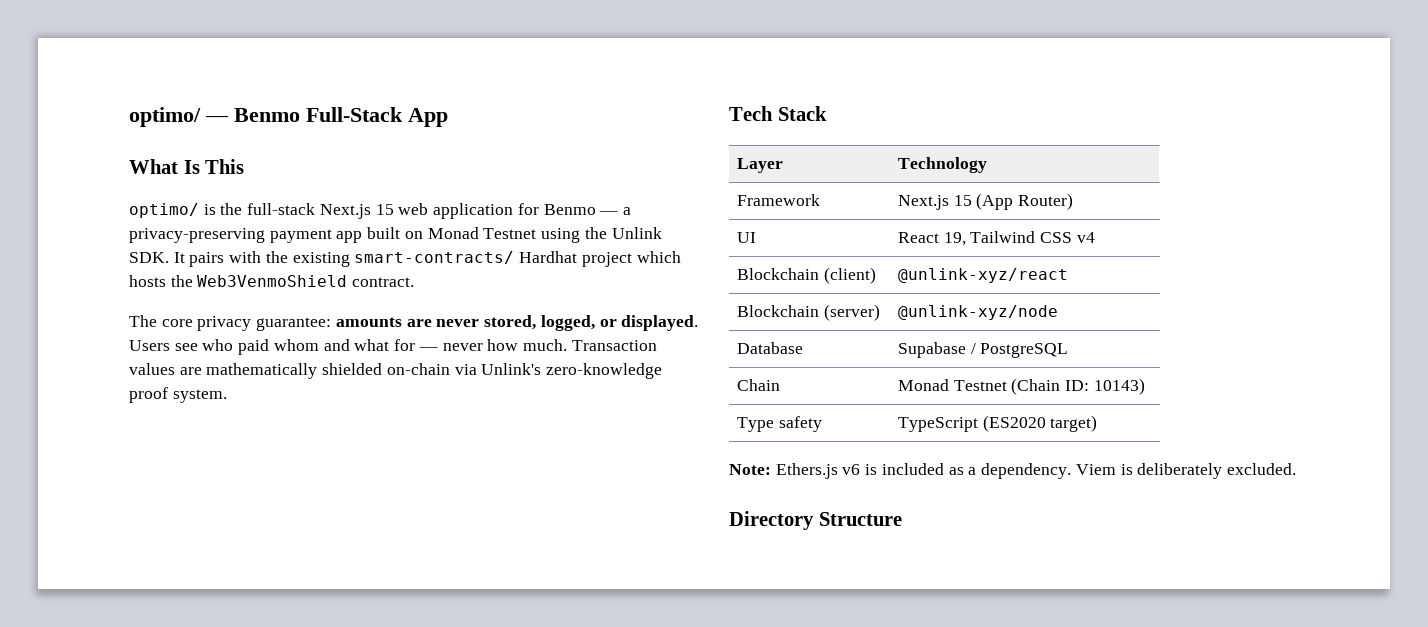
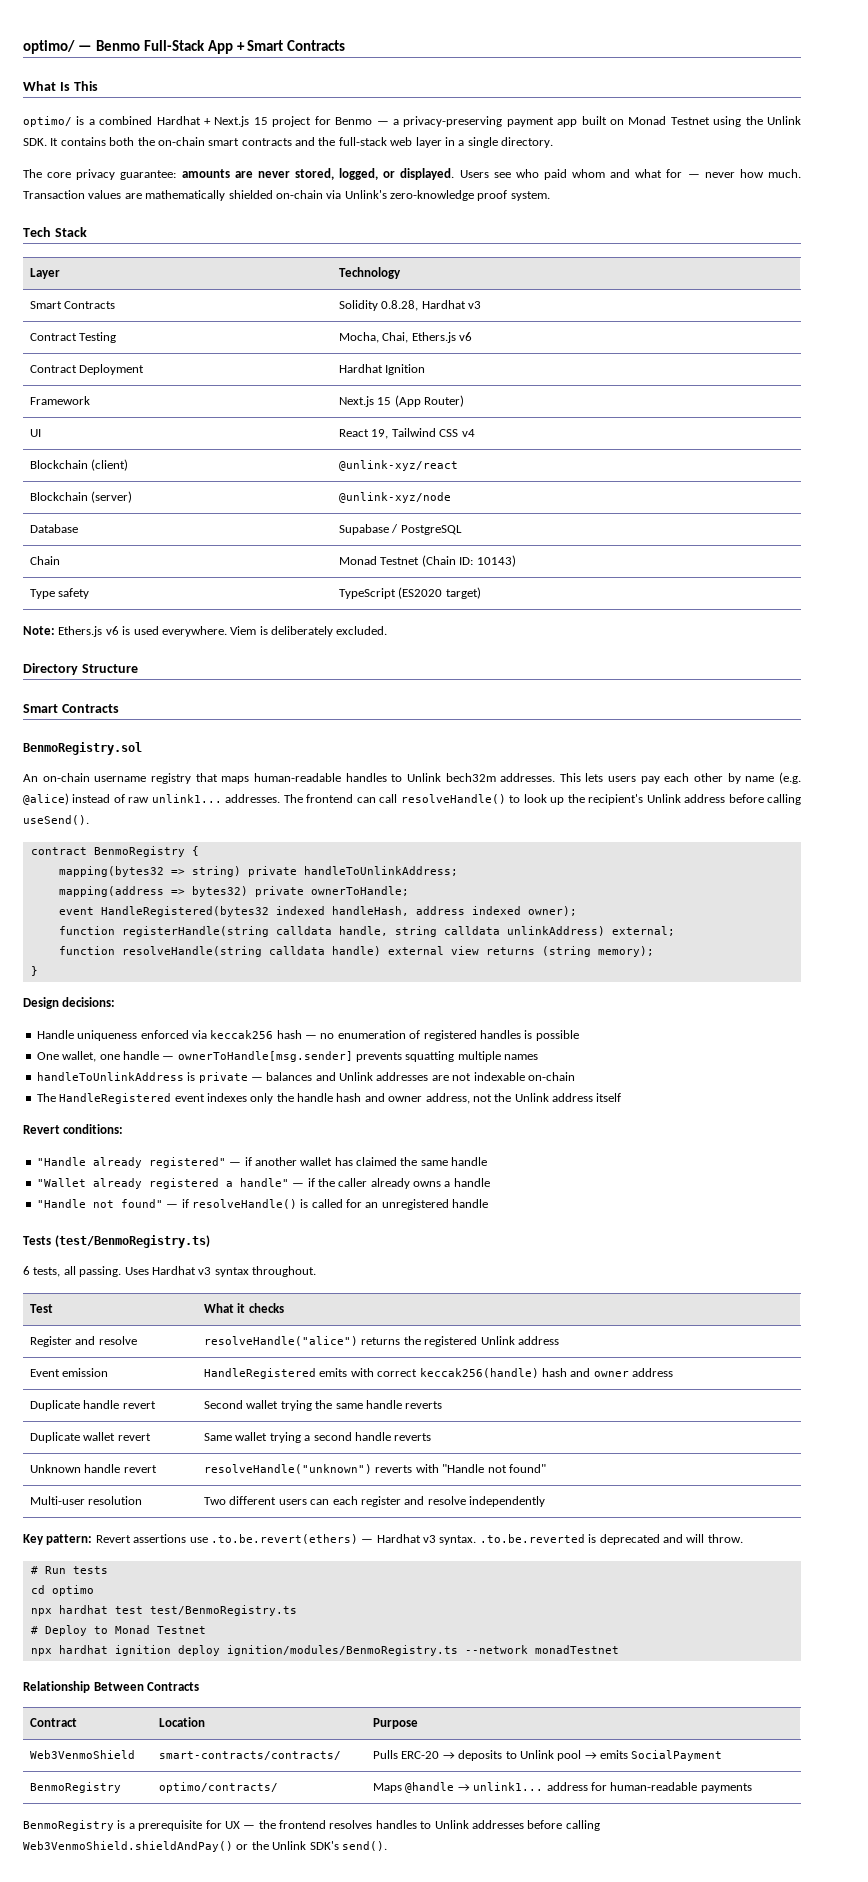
- optimo/ — Benmo Full-Stack App
+ optimo/ — Benmo Full-Stack App + Smart Contracts
- optimo/ is the full-stack Next.js 15 web application for Benmo — a privacy-preserving payment app built on Monad Testnet using the Unlink SDK. It pairs with the existing smart-contracts/ Hardhat project which hosts the Web3VenmoShield contract.
+ optimo/ is a combined Hardhat + Next.js 15 project for Benmo — a privacy-preserving payment app built on Monad Testnet using the Unlink SDK. It contains both the on-chain smart contracts and the full-stack web layer in a single directory.
+ Smart Contracts | Solidity 0.8.28, Hardhat v3
+ Contract Testing | Mocha, Chai, Ethers.js v6
+ Contract Deployment | Hardhat Ignition
- Note: Ethers.js v6 is included as a dependency.
+ Note: Ethers.js v6 is used everywhere.
  Directory Structure
+ Smart Contracts
+ BenmoRegistry.sol
+ An on-chain username registry that maps human-readable handles to Unlink bech32m addresses. This lets users pay each other by name (e.g. @alice) instead of raw unlink1... addresses. The frontend can call resolveHandle() to look up the recipient's Unlink address before calling useSend().
+ contract BenmoRegistry {
+ mapping(bytes32 => string) private handleToUnlinkAddress;
+ mapping(address => bytes32) private ownerToHandle;
+ event HandleRegistered(bytes32 indexed handleHash, address indexed owner);
+ function registerHandle(string calldata handle, string calldata unlinkAddress) external;
+ function resolveHandle(string calldata handle) external view returns (string memory);
+ }
+ Design decisions:
+ Handle uniqueness enforced via keccak256 hash — no enumeration of registered handles is possible
+ One wallet, one handle — ownerToHandle[msg.sender] prevents squatting multiple names
+ handleToUnlinkAddress is private — balances and Unlink addresses are not indexable on-chain
+ The HandleRegistered event indexes only the handle hash and owner address, not the Unlink address itself
+ Revert conditions:
+ "Handle already registered" — if another wallet has claimed the same handle
+ "Wallet already registered a handle" — if the caller already owns a handle
+ "Handle not found" — if resolveHandle() is called for an unregistered handle
+ Tests (test/BenmoRegistry.ts)
+ 6 tests, all passing. Uses Hardhat v3 syntax throughout.
+ Test | What it checks
+ Register and resolve | resolveHandle("alice") returns the registered Unlink address
+ Event emission | HandleRegistered emits with correct keccak256(handle) hash and owner address
+ Duplicate handle revert | Second wallet trying the same handle reverts
+ Duplicate wallet revert | Same wallet trying a second handle reverts
+ Unknown handle revert | resolveHandle("unknown") reverts with "Handle not found"
+ Multi-user resolution | Two different users can each register and resolve independently
+ Key pattern: Revert assertions use .to.be.revert(ethers) — Hardhat v3 syntax. .to.be.reverted is deprecated and will throw.
+ # Run tests
+ cd optimo
+ npx hardhat test test/BenmoRegistry.ts
+ # Deploy to Monad Testnet
+ npx hardhat ignition deploy ignition/modules/BenmoRegistry.ts --network monadTestnet
+ Relationship Between Contracts
+ Contract | Location | Purpose
+ Web3VenmoShield | smart-contracts/contracts/ | Pulls ERC-20 → deposits to Unlink pool → emits SocialPayment
+ BenmoRegistry | optimo/contracts/ | Maps @handle → unlink1... address for human-readable payments
+ BenmoRegistry is a prerequisite for UX — the frontend resolves handles to Unlink addresses before calling Web3VenmoShield.shieldAndPay() or the Unlink SDK's send().

